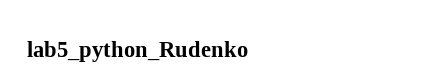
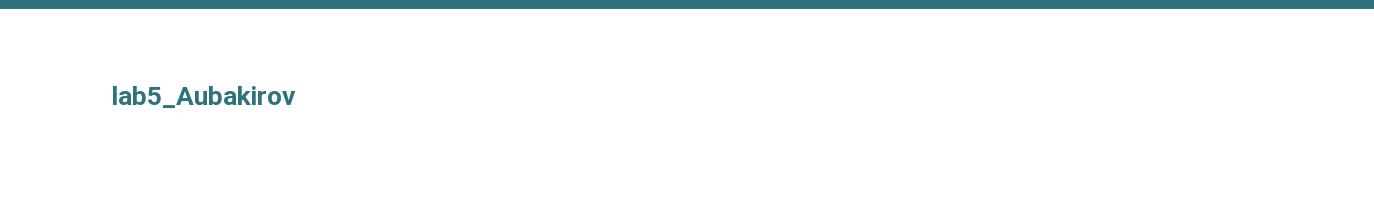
- lab5_python_Rudenko
+ lab5_Aubakirov

